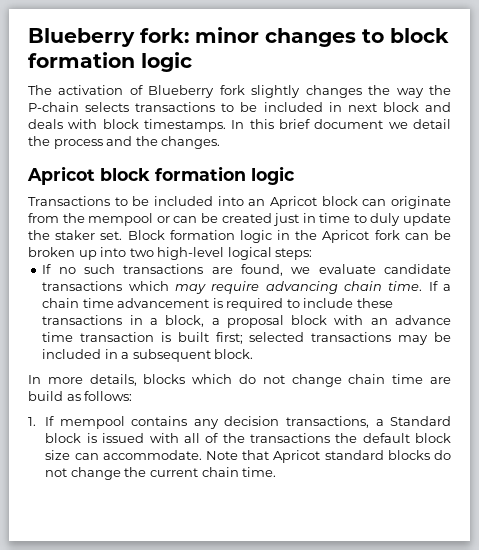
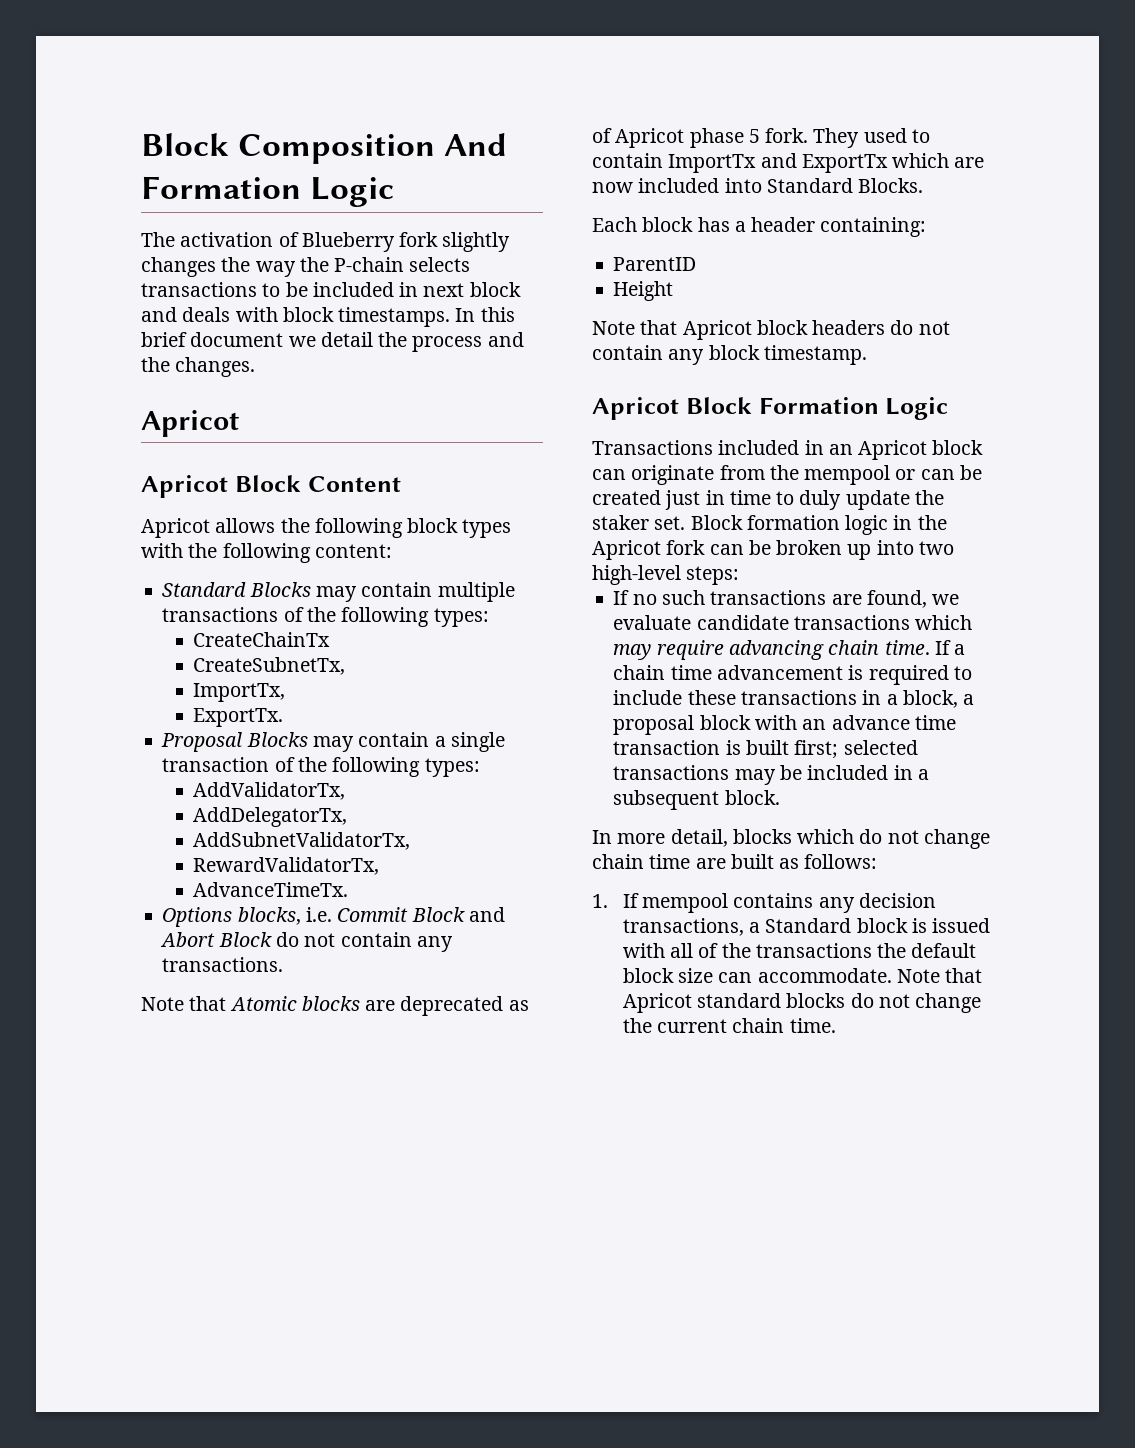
- Blueberry fork: minor changes to block formation logic
+ Block Composition And Formation Logic
  In this brief document we detail the process and the changes.
- Apricot block formation logic
- Transactions to be included into an Apricot block can originate from the mempool or can be created just in time to duly update the staker set.
+ Apricot
+ Apricot Block Content
+ Apricot allows the following block types with the following content:
+ Standard Blocks may contain multiple transactions of the following types:
+ CreateChainTx
+ CreateSubnetTx,
+ ImportTx,
+ ExportTx.
+ Proposal Blocks may contain a single transaction of the following types:
+ AddValidatorTx,
+ AddDelegatorTx,
+ AddSubnetValidatorTx,
+ RewardValidatorTx,
+ AdvanceTimeTx.
+ Options blocks, i.e. Commit Block and Abort Block do not contain any transactions.
+ Note that Atomic blocks are deprecated as of Apricot phase 5 fork. They used to contain ImportTx and ExportTx which are now included into Standard Blocks.
+ Each block has a header containing:
+ ParentID
+ Height
+ Note that Apricot block headers do not contain any block timestamp.
+ Apricot Block Formation Logic
+ Transactions included in an Apricot block can originate from the mempool or can be created just in time to duly update the staker set.
- Block formation logic in the Apricot fork can be broken up into two high-level logical steps:
+ Block formation logic in the Apricot fork can be broken up into two high-level steps:
- In more details, blocks which do not change chain time are build as follows:
+ In more detail, blocks which do not change chain time are built as follows:

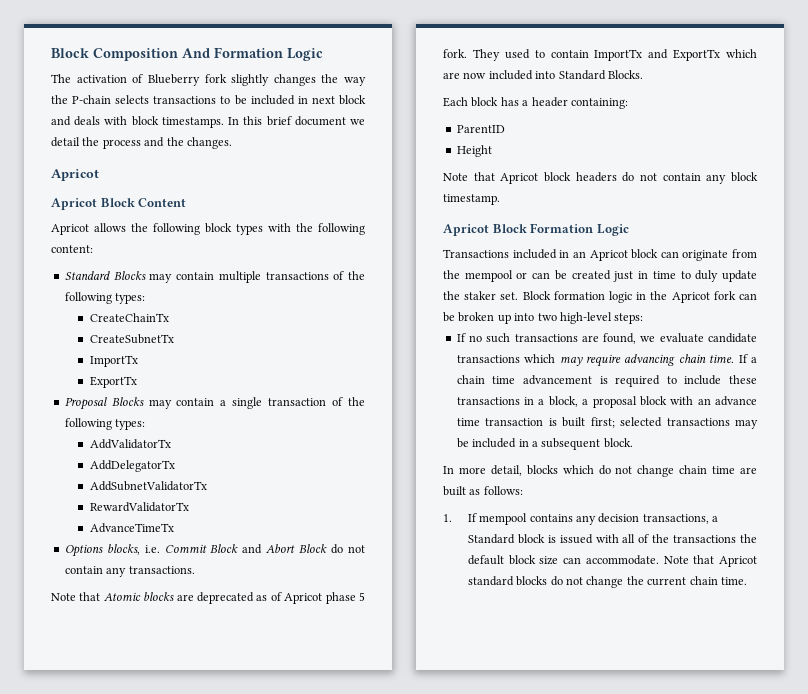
- CreateSubnetTx,
- ImportTx,
- ExportTx.
+ CreateSubnetTx
+ ImportTx
+ ExportTx
- AddValidatorTx,
- AddDelegatorTx,
- AddSubnetValidatorTx,
- RewardValidatorTx,
- AdvanceTimeTx.
+ AddValidatorTx
+ AddDelegatorTx
+ AddSubnetValidatorTx
+ RewardValidatorTx
+ AdvanceTimeTx

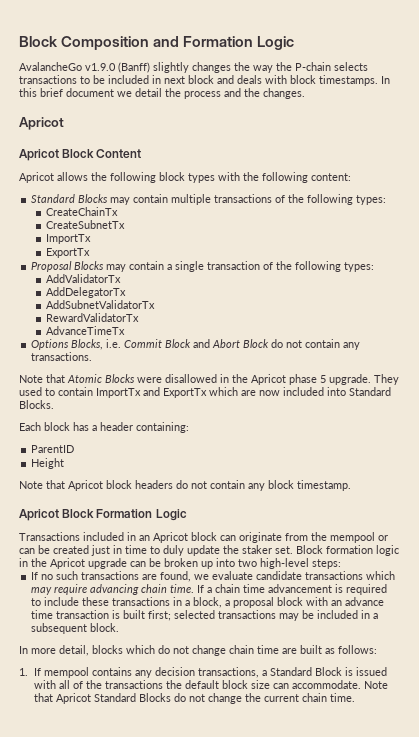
- Block Composition And Formation Logic
- The activation of Blueberry fork slightly changes the way the P-chain selects transactions to be included in next block and deals with block timestamps.
+ Block Composition and Formation Logic
+ AvalancheGo v1.9.0 (Banff) slightly changes the way the P-chain selects transactions to be included in next block and deals with block timestamps.
- Options blocks, i.e. Commit Block and Abort Block do not contain any transactions.
+ Options Blocks, i.e. Commit Block and Abort Block do not contain any transactions.
- Note that Atomic blocks are deprecated as of Apricot phase 5 fork.
+ Note that Atomic Blocks were disallowed in the Apricot phase 5 upgrade.
- Block formation logic in the Apricot fork can be broken up into two high-level steps:
+ Block formation logic in the Apricot upgrade can be broken up into two high-level steps:
- 1. If mempool contains any decision transactions, a Standard block is issued with all of the transactions the default block size can accommodate.
+ 1. If mempool contains any decision transactions, a Standard Block is issued with all of the transactions the default block size can accommodate.
- Note that Apricot standard blocks do not change the current chain time.
+ Note that Apricot Standard Blocks do not change the current chain time.

